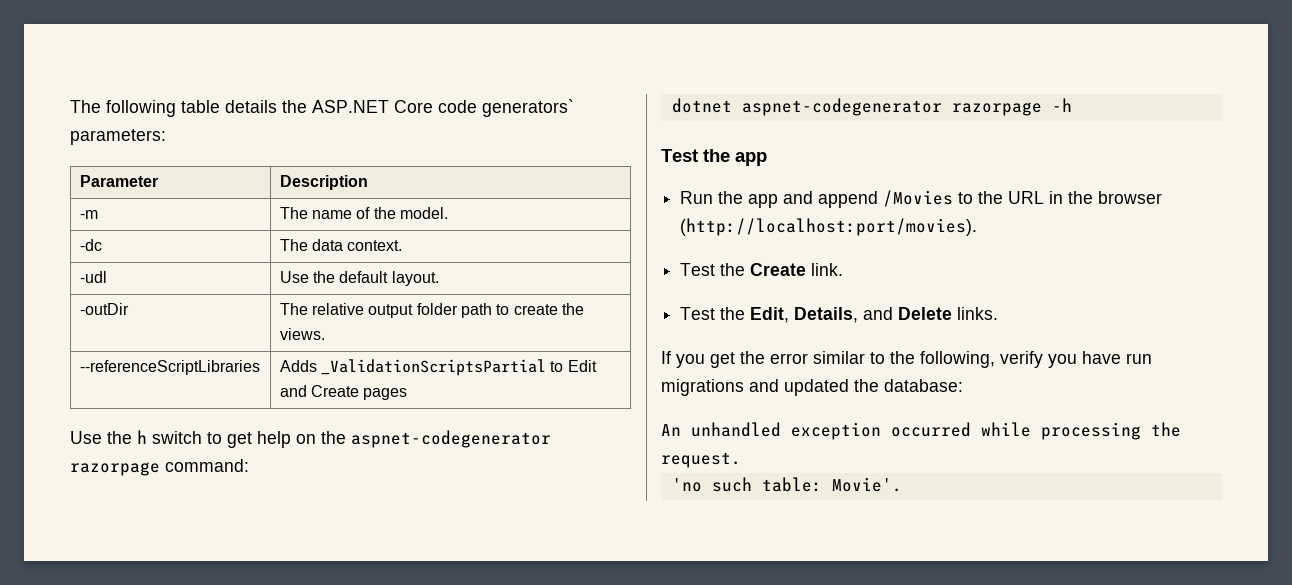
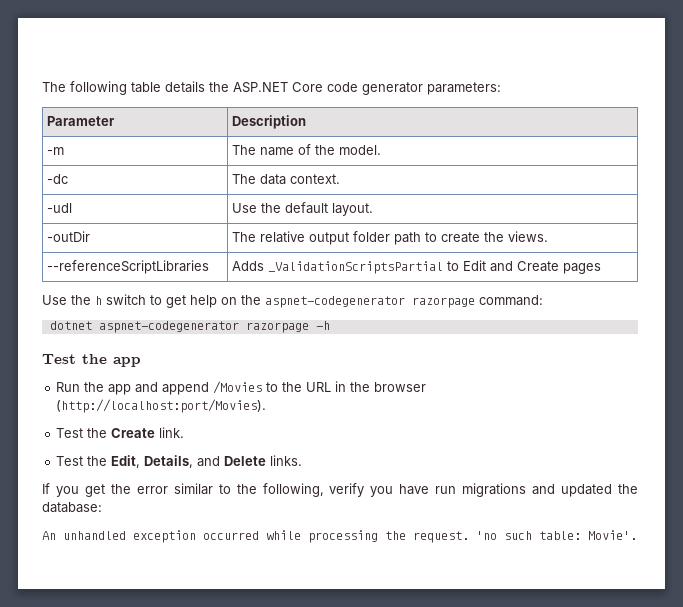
- The following table details the ASP.NET Core code generators` parameters:
+ The following table details the ASP.NET Core code generator parameters:
- Run the app and append /Movies to the URL in the browser (http://localhost:port/movies).
+ Run the app and append /Movies to the URL in the browser (http://localhost:port/Movies).
- An unhandled exception occurred while processing the request.
- 'no such table: Movie'.
+ An unhandled exception occurred while processing the request. 'no such table: Movie'.

